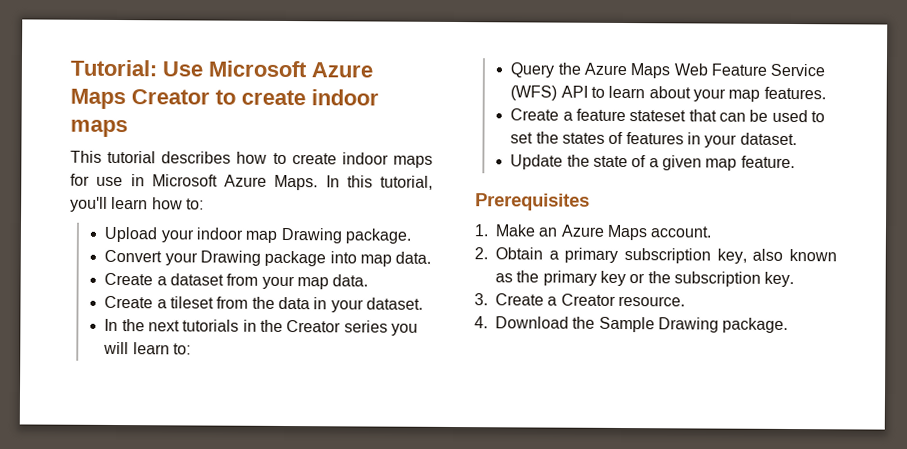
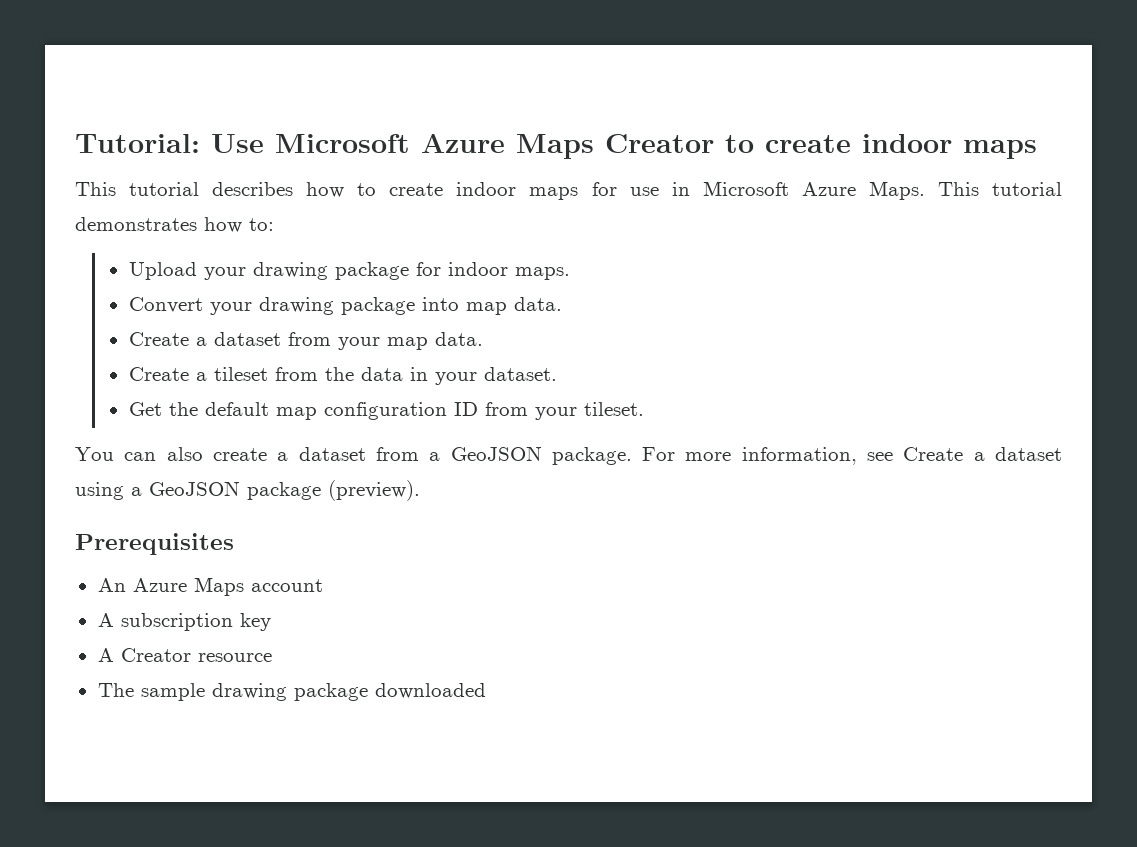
- In this tutorial, you'll learn how to:
+ This tutorial demonstrates how to:
- Upload your indoor map Drawing package.
+ Upload your drawing package for indoor maps.
- Convert your Drawing package into map data.
+ Convert your drawing package into map data.
- In the next tutorials in the Creator series you will learn to:
- Query the Azure Maps Web Feature Service (WFS) API to learn about your map features.
- Create a feature stateset that can be used to set the states of features in your dataset.
- Update the state of a given map feature.
+ Get the default map configuration ID from your tileset.
+ You can also create a dataset from a GeoJSON package. For more information, see Create a dataset using a GeoJSON package (preview).
  Prerequisites
- 1. Make an Azure Maps account.
- 2. Obtain a primary subscription key, also known as the primary key or the subscription key.
- 3. Create a Creator resource.
- 4. Download the Sample Drawing package.
+ An Azure Maps account
+ A subscription key
+ A Creator resource
+ The sample drawing package downloaded

